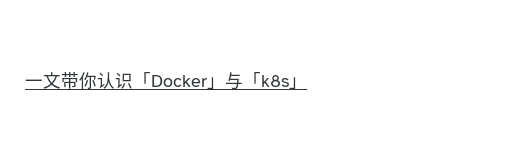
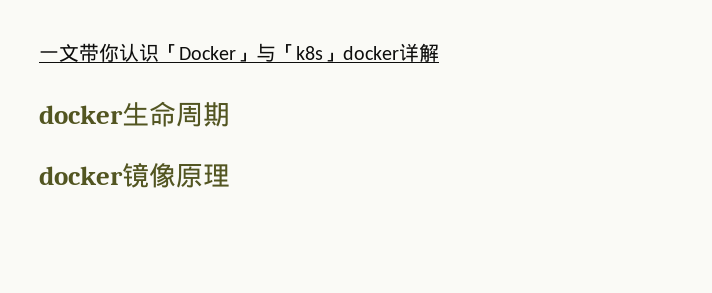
- 一文带你认识「Docker」与「k8s」
+ 一文带你认识「Docker」与「k8s」docker详解
+ docker生命周期
+ docker镜像原理

